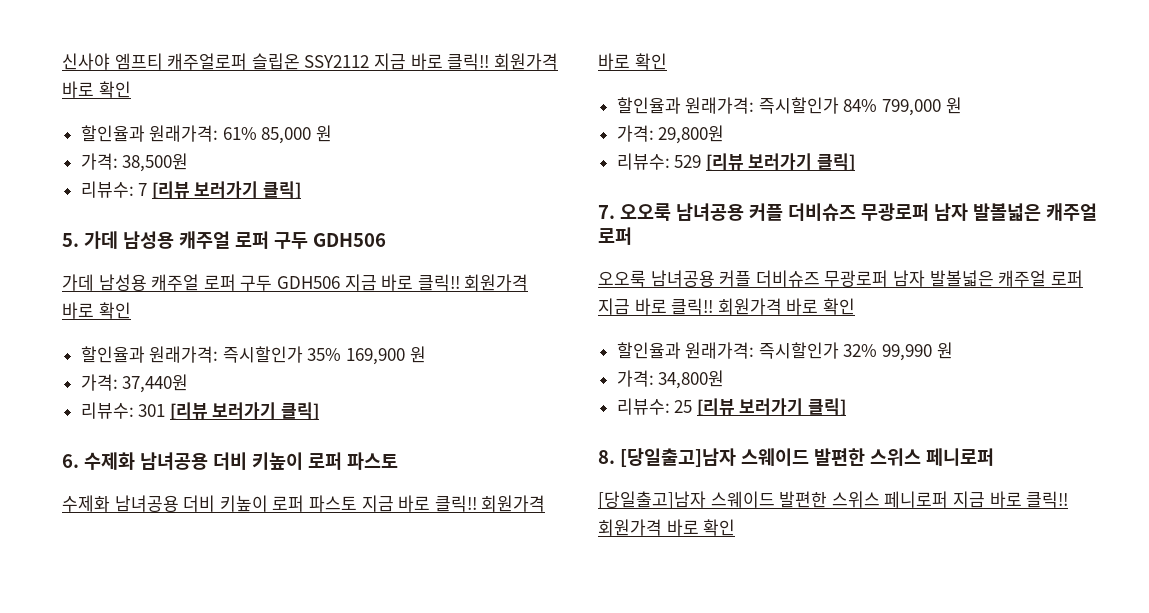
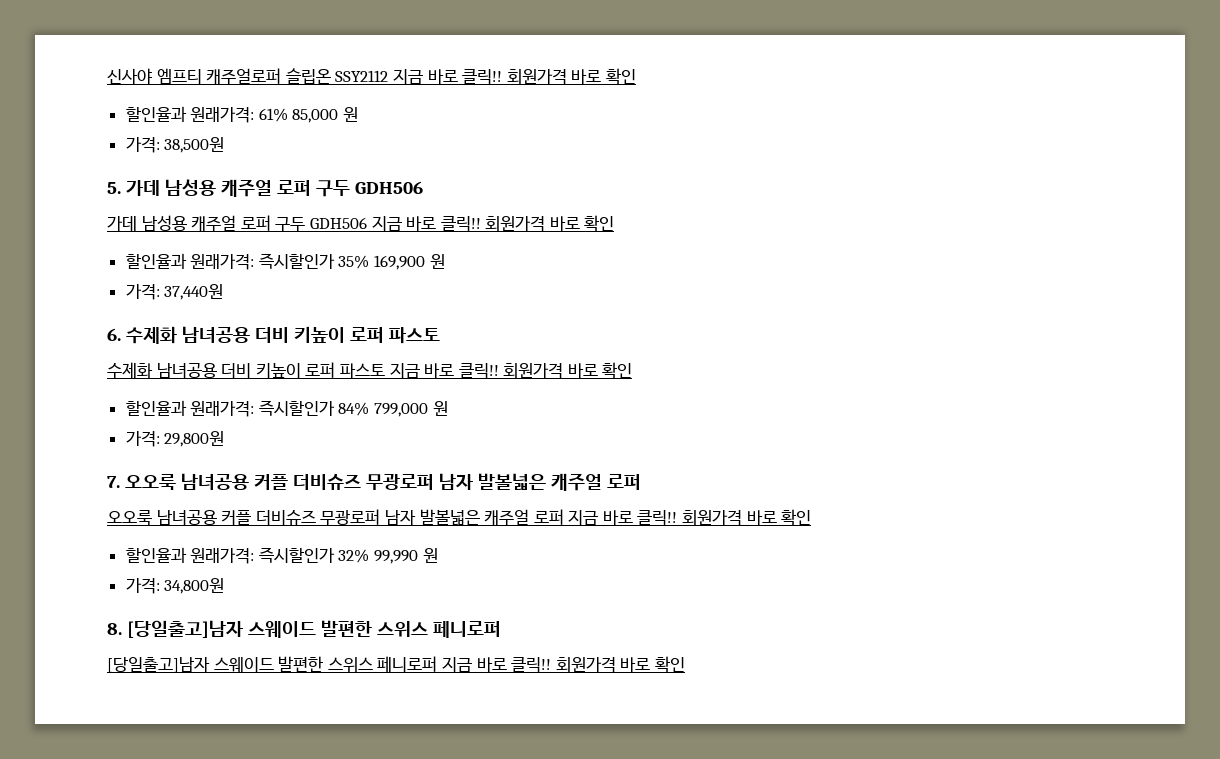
- 리뷰수: 7 [리뷰 보러가기 클릭]
- 리뷰수: 301 [리뷰 보러가기 클릭]
- 리뷰수: 529 [리뷰 보러가기 클릭]
- 리뷰수: 25 [리뷰 보러가기 클릭]

